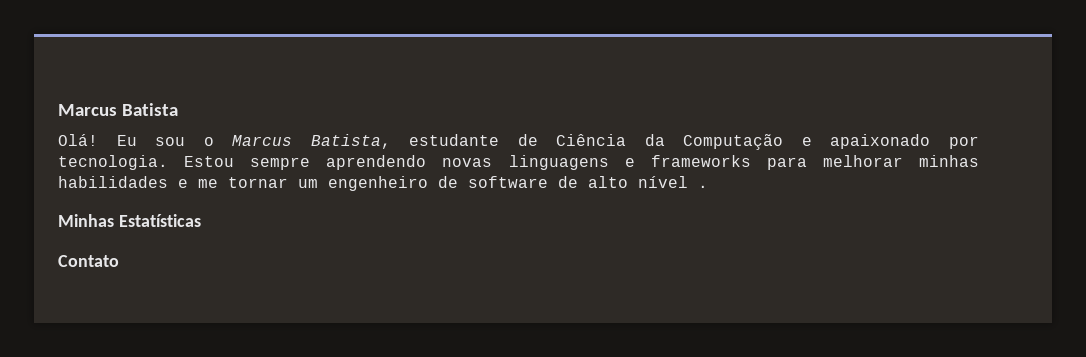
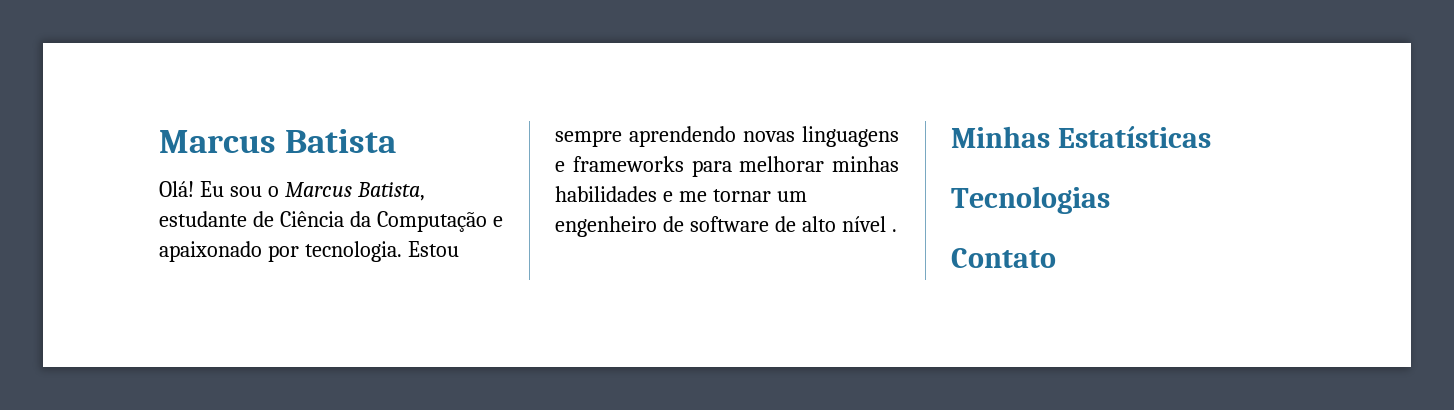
+ Tecnologias

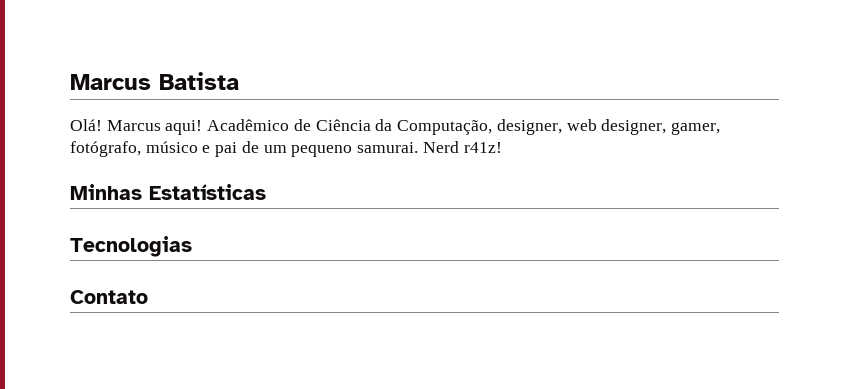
- Eu sou o Marcus Batista, estudante de Ciência da Computação e apaixonado por tecnologia. Estou sempre aprendendo novas linguagens e frameworks para melhorar minhas habilidades e me tornar um engenheiro de software de alto nível .
+ Marcus aqui! Acadêmico de Ciência da Computação, designer, web designer, gamer, fotógrafo, músico e pai de um pequeno samurai. Nerd r41z!

